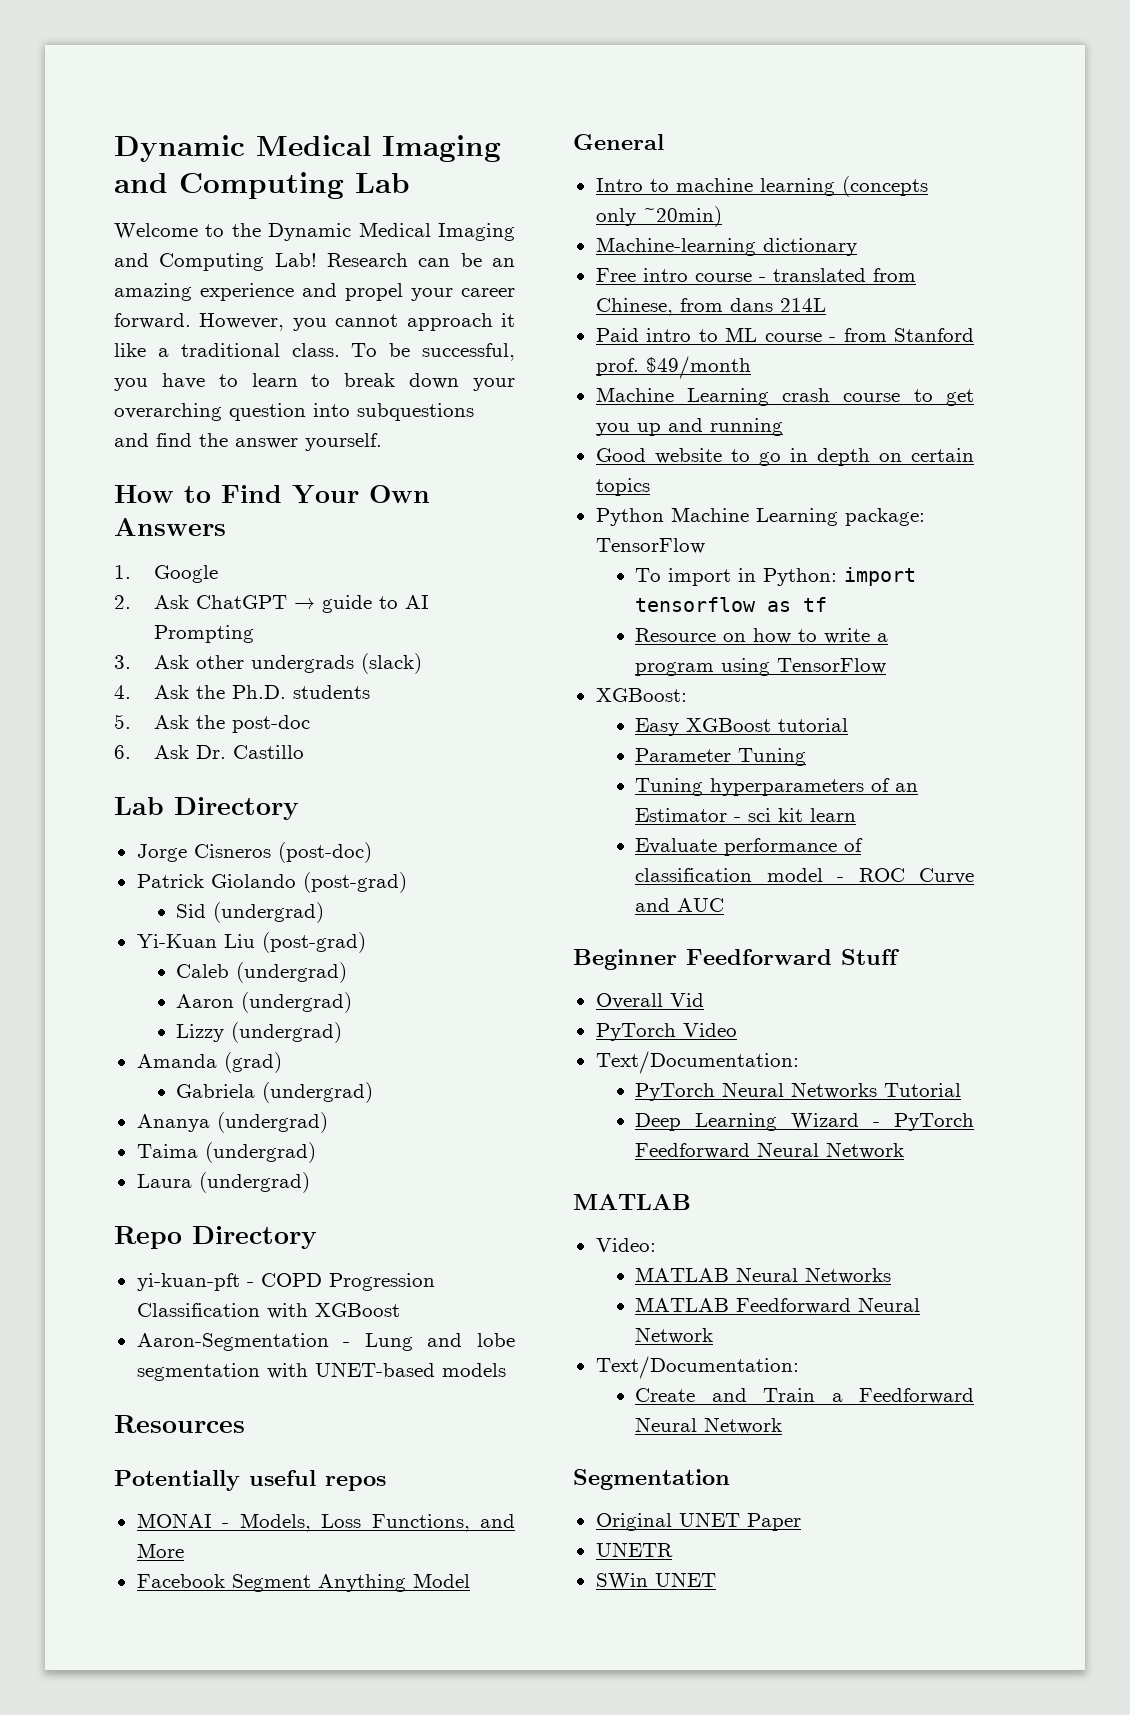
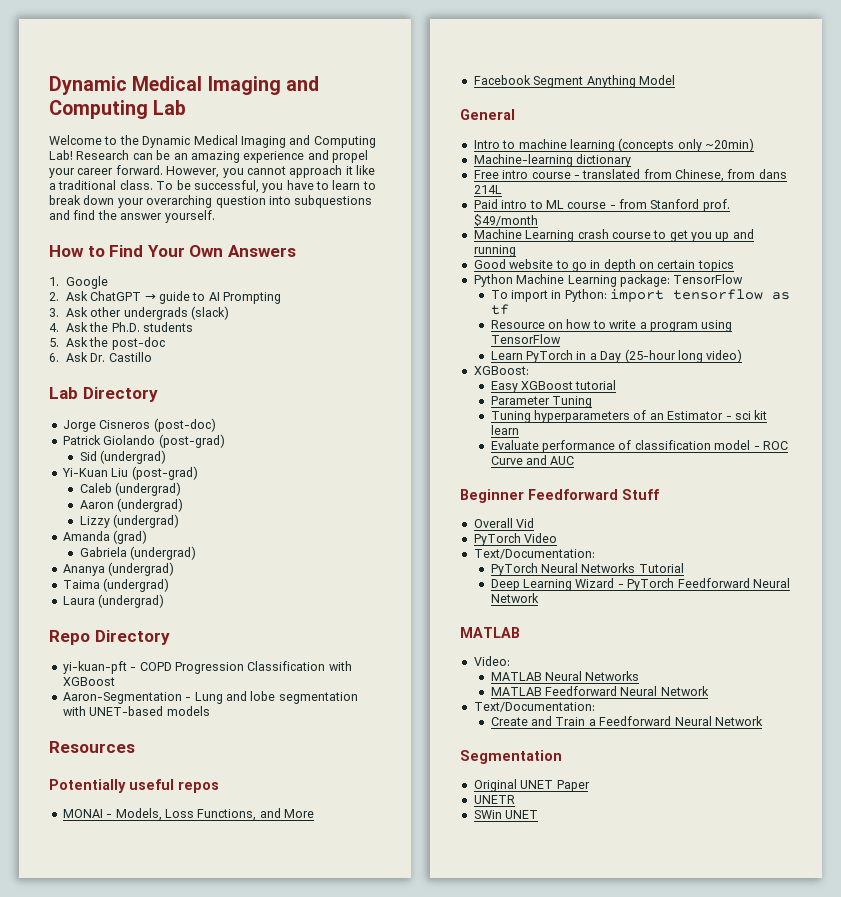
+ Learn PyTorch in a Day (25-hour long video)

